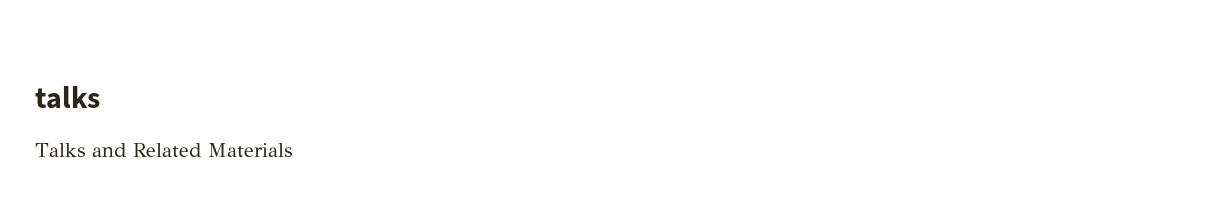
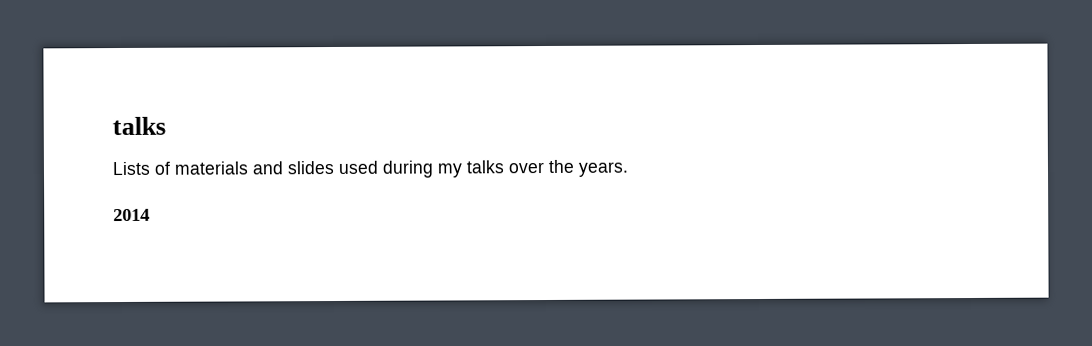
- Talks and Related Materials
+ Lists of materials and slides used during my talks over the years.
+ 2014

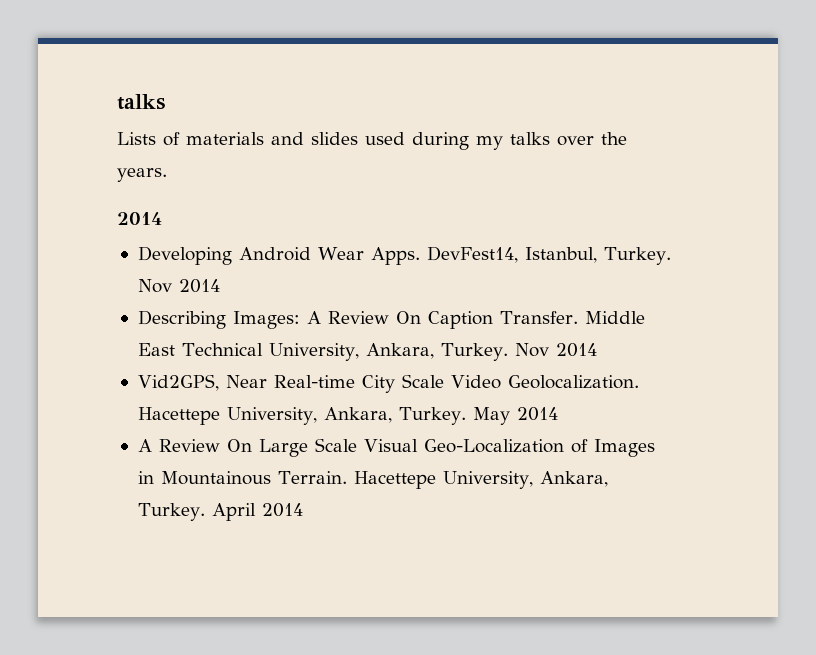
+ Developing Android Wear Apps. DevFest14, Istanbul, Turkey. Nov 2014
+ Describing Images: A Review On Caption Transfer. Middle East Technical University, Ankara, Turkey. Nov 2014
+ Vid2GPS, Near Real-time City Scale Video Geolocalization. Hacettepe University, Ankara, Turkey. May 2014
+ A Review On Large Scale Visual Geo-Localization of Images in Mountainous Terrain. Hacettepe University, Ankara, Turkey. April 2014

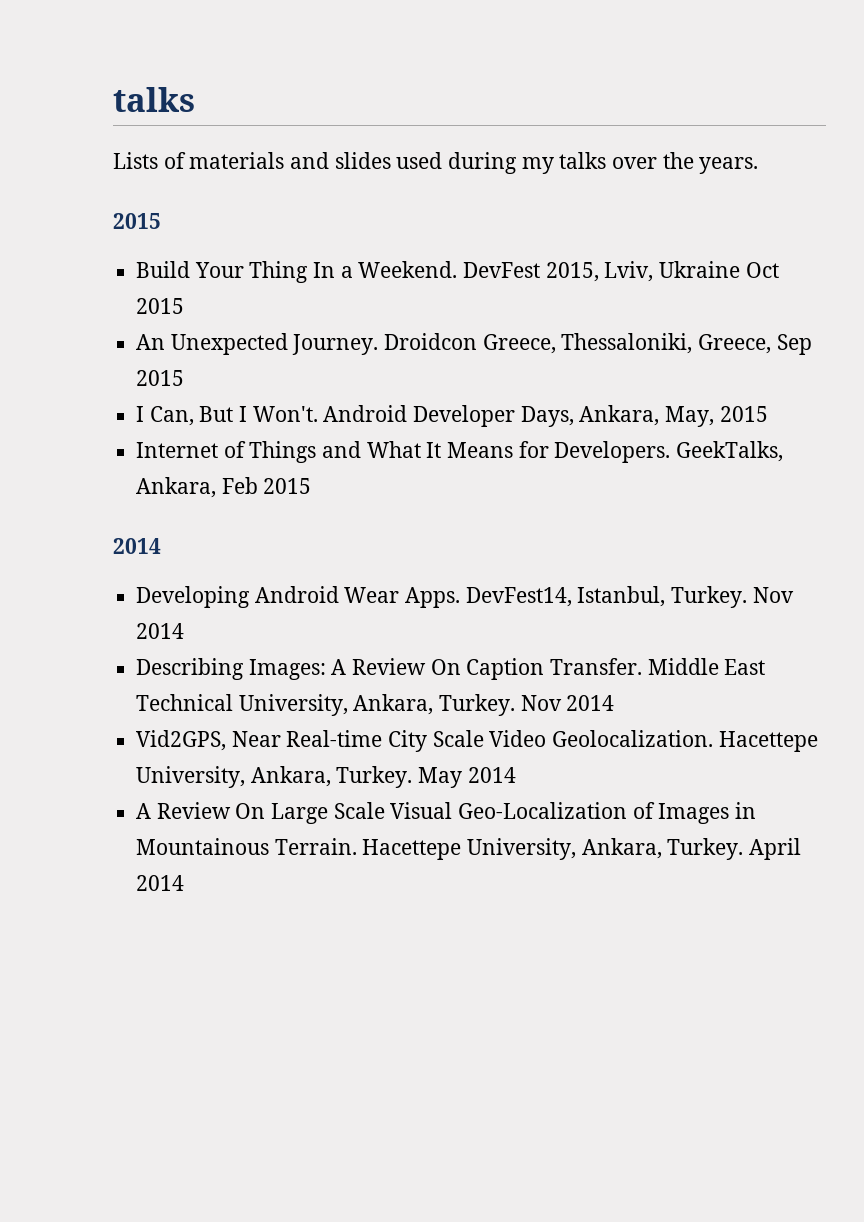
  Lists of materials and slides used during my talks over the years.
+ 2015
+ Build Your Thing In a Weekend. DevFest 2015, Lviv, Ukraine Oct 2015
+ An Unexpected Journey. Droidcon Greece, Thessaloniki, Greece, Sep 2015
+ I Can, But I Won't. Android Developer Days, Ankara, May, 2015
+ Internet of Things and What It Means for Developers. GeekTalks, Ankara, Feb 2015

